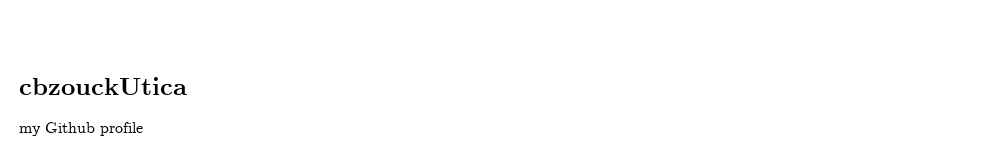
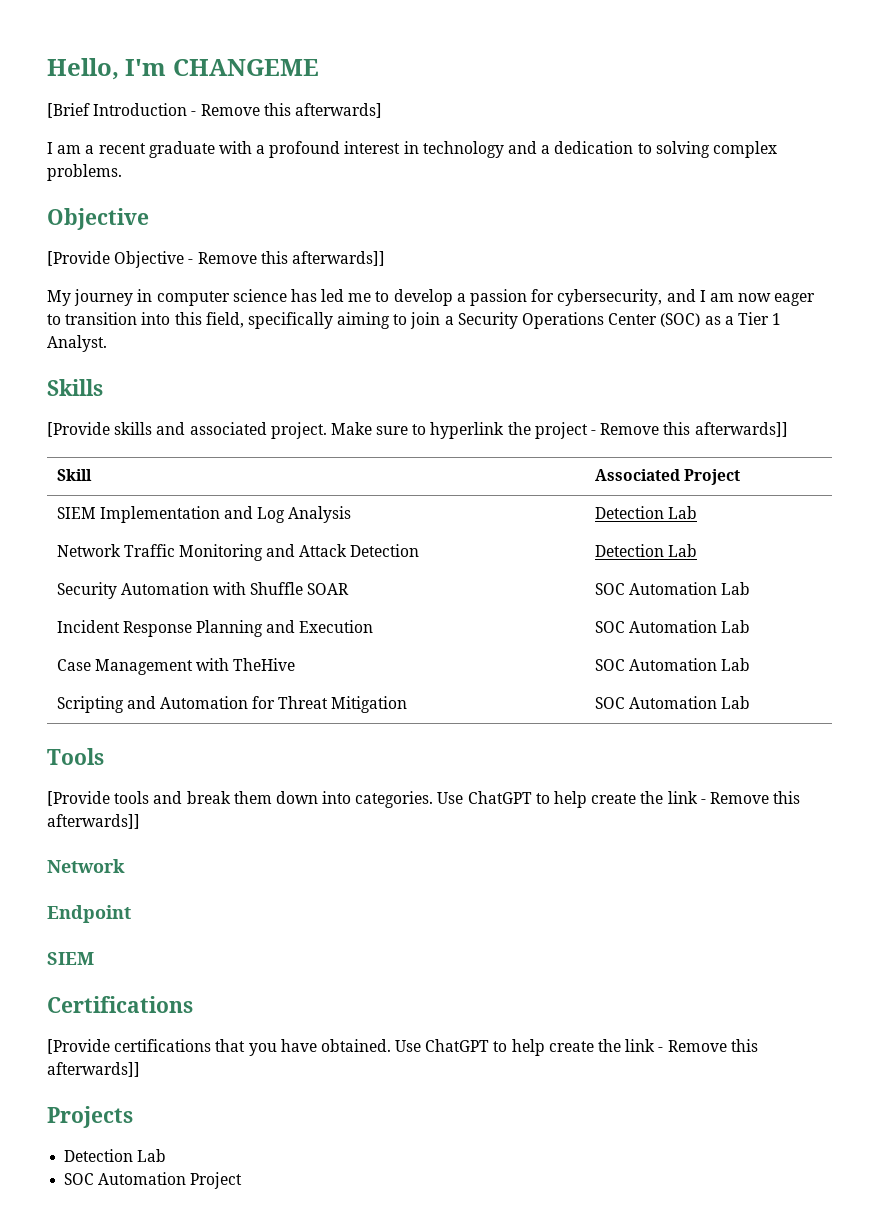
- cbzouckUtica
- my Github profile
+ Hello, I'm CHANGEME
+ [Brief Introduction - Remove this afterwards]
+ I am a recent graduate with a profound interest in technology and a dedication to solving complex problems.
+ Objective
+ [Provide Objective - Remove this afterwards]]
+ My journey in computer science has led me to develop a passion for cybersecurity, and I am now eager to transition into this field, specifically aiming to join a Security Operations Center (SOC) as a Tier 1 Analyst.
+ Skills
+ [Provide skills and associated project. Make sure to hyperlink the project - Remove this afterwards]]
+ Skill | Associated Project
+ SIEM Implementation and Log Analysis | Detection Lab
+ Network Traffic Monitoring and Attack Detection | Detection Lab
+ Security Automation with Shuffle SOAR | SOC Automation Lab
+ Incident Response Planning and Execution | SOC Automation Lab
+ Case Management with TheHive | SOC Automation Lab
+ Scripting and Automation for Threat Mitigation | SOC Automation Lab
+ Tools
+ [Provide tools and break them down into categories. Use ChatGPT to help create the link - Remove this afterwards]]
+ Network
+ Endpoint
+ SIEM
+ Certifications
+ [Provide certifications that you have obtained. Use ChatGPT to help create the link - Remove this afterwards]]
+ Projects
+ Detection Lab
+ SOC Automation Project

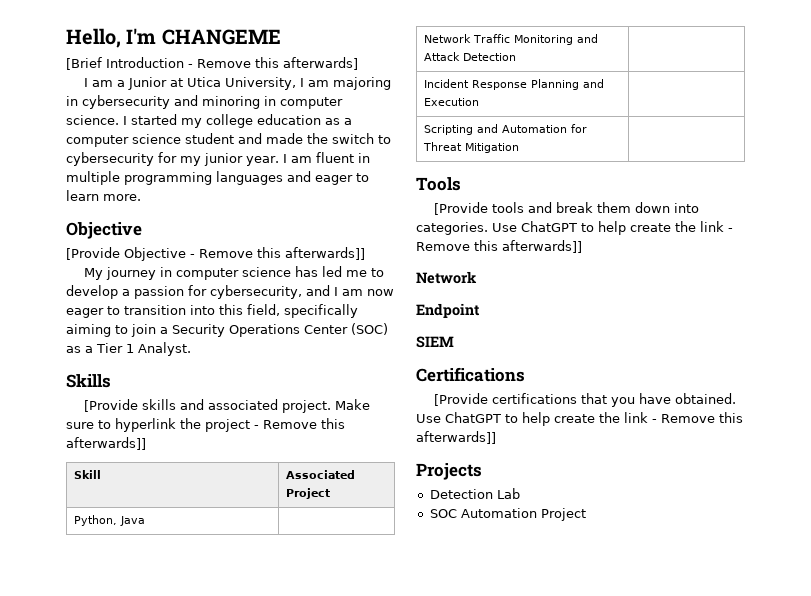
- I am a recent graduate with a profound interest in technology and a dedication to solving complex problems.
+ I am a Junior at Utica University, I am majoring in cybersecurity and minoring in computer science. I started my college education as a computer science student and made the switch to cybersecurity for my junior year. I am fluent in multiple programming languages and eager to learn more.
- SIEM Implementation and Log Analysis | Detection Lab
+ Python, Java |
- Network Traffic Monitoring and Attack Detection | Detection Lab
- Security Automation with Shuffle SOAR | SOC Automation Lab
+ Network Traffic Monitoring and Attack Detection |
- Incident Response Planning and Execution | SOC Automation Lab
- Case Management with TheHive | SOC Automation Lab
+ Incident Response Planning and Execution |
- Scripting and Automation for Threat Mitigation | SOC Automation Lab
+ Scripting and Automation for Threat Mitigation |

